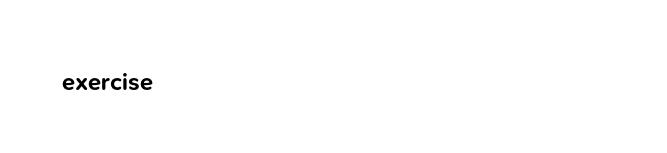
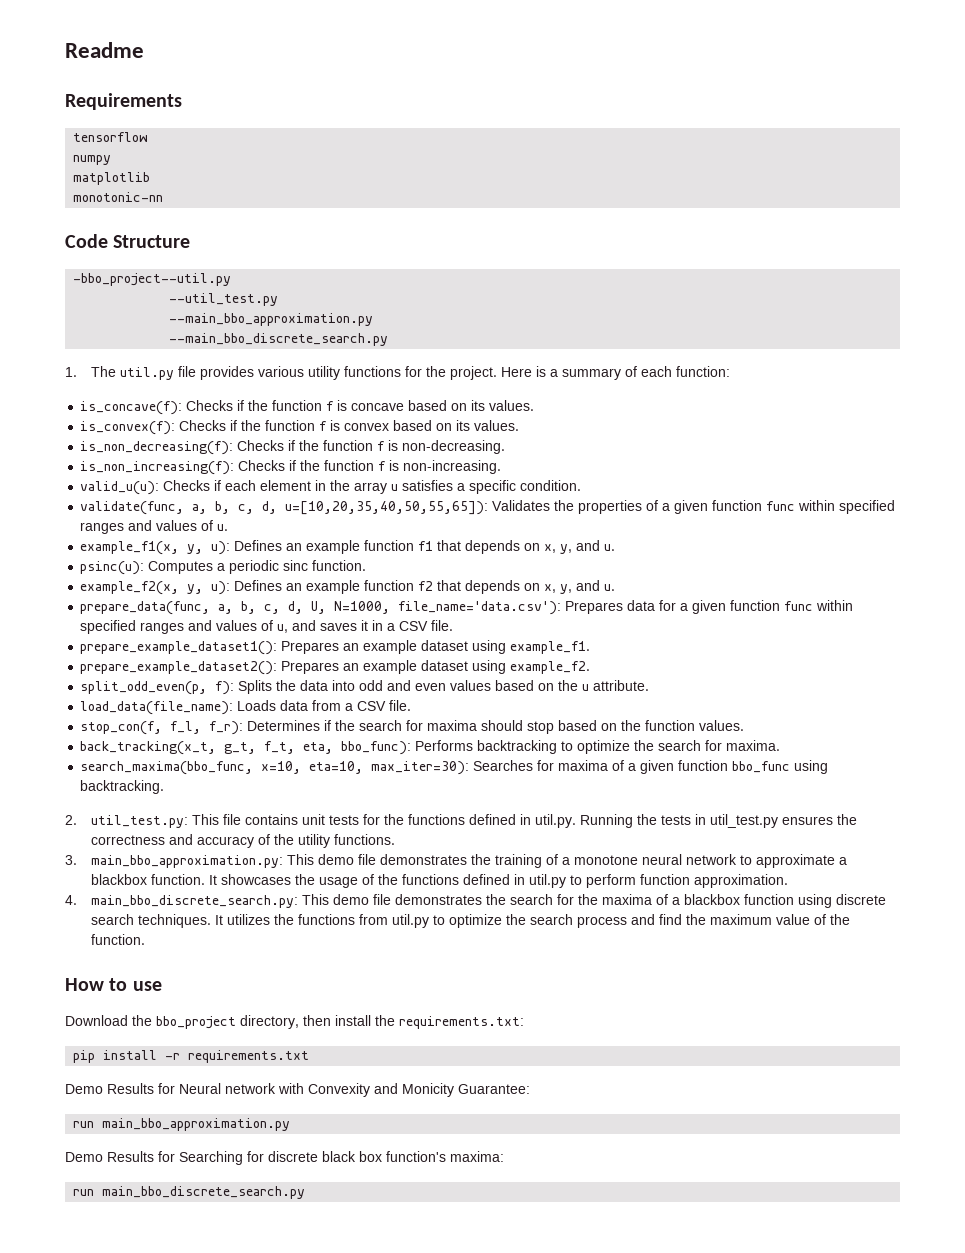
- exercise
+ Readme
+ Requirements
+ tensorflow
+ numpy
+ matplotlib
+ monotonic-nn
+ Code Structure
+ -bbo_project--util.py
+ --util_test.py
+ --main_bbo_approximation.py
+ --main_bbo_discrete_search.py
+ 1. The util.py file provides various utility functions for the project. Here is a summary of each function:
+ is_concave(f): Checks if the function f is concave based on its values.
+ is_convex(f): Checks if the function f is convex based on its values.
+ is_non_decreasing(f): Checks if the function f is non-decreasing.
+ is_non_increasing(f): Checks if the function f is non-increasing.
+ valid_u(u): Checks if each element in the array u satisfies a specific condition.
+ validate(func, a, b, c, d, u=[10,20,35,40,50,55,65]): Validates the properties of a given function func within specified ranges and values of u.
+ example_f1(x, y, u): Defines an example function f1 that depends on x, y, and u.
+ psinc(u): Computes a periodic sinc function.
+ example_f2(x, y, u): Defines an example function f2 that depends on x, y, and u.
+ prepare_data(func, a, b, c, d, U, N=1000, file_name='data.csv'): Prepares data for a given function func within specified ranges and values of u, and saves it in a CSV file.
+ prepare_example_dataset1(): Prepares an example dataset using example_f1.
+ prepare_example_dataset2(): Prepares an example dataset using example_f2.
+ split_odd_even(p, f): Splits the data into odd and even values based on the u attribute.
+ load_data(file_name): Loads data from a CSV file.
+ stop_con(f, f_l, f_r): Determines if the search for maxima should stop based on the function values.
+ back_tracking(x_t, g_t, f_t, eta, bbo_func): Performs backtracking to optimize the search for maxima.
+ search_maxima(bbo_func, x=10, eta=10, max_iter=30): Searches for maxima of a given function bbo_func using backtracking.
+ 2. util_test.py: This file contains unit tests for the functions defined in util.py. Running the tests in util_test.py ensures the correctness and accuracy of the utility functions.
+ 3. main_bbo_approximation.py: This demo file demonstrates the training of a monotone neural network to approximate a blackbox function. It showcases the usage of the functions defined in util.py to perform function approximation.
+ 4. main_bbo_discrete_search.py: This demo file demonstrates the search for the maxima of a blackbox function using discrete search techniques. It utilizes the functions from util.py to optimize the search process and find the maximum value of the function.
+ How to use
+ Download the bbo_project directory, then install the requirements.txt:
+ pip install -r requirements.txt
+ Demo Results for Neural network with Convexity and Monicity Guarantee:
+ run main_bbo_approximation.py
+ Demo Results for Searching for discrete black box function's maxima:
+ run main_bbo_discrete_search.py

